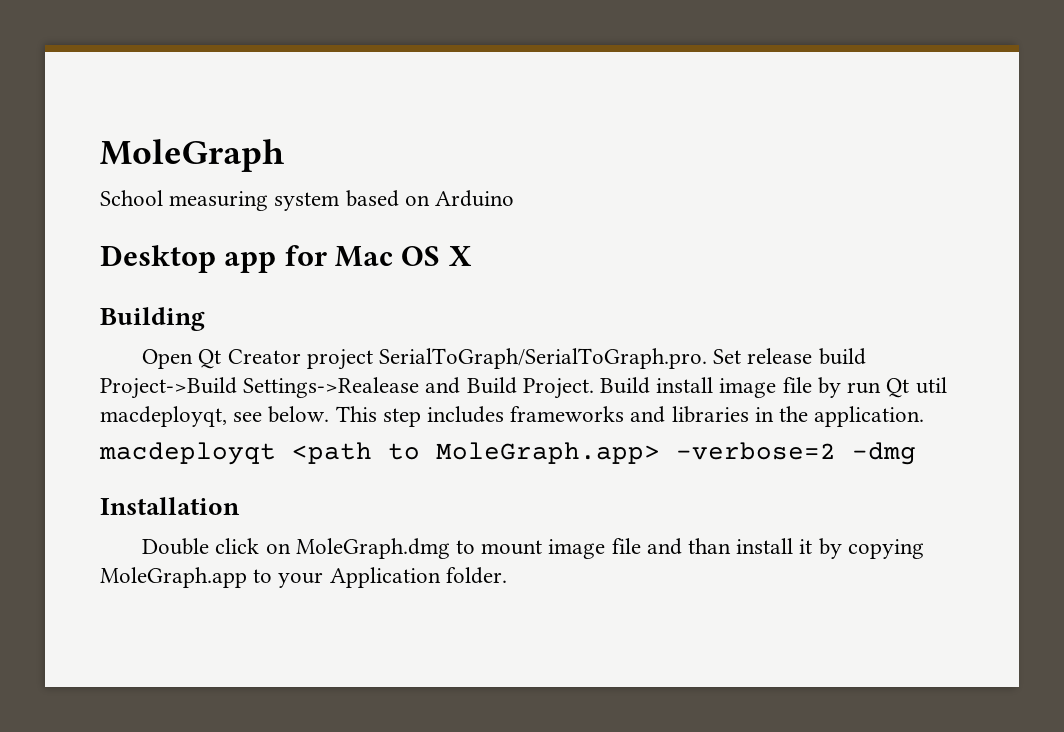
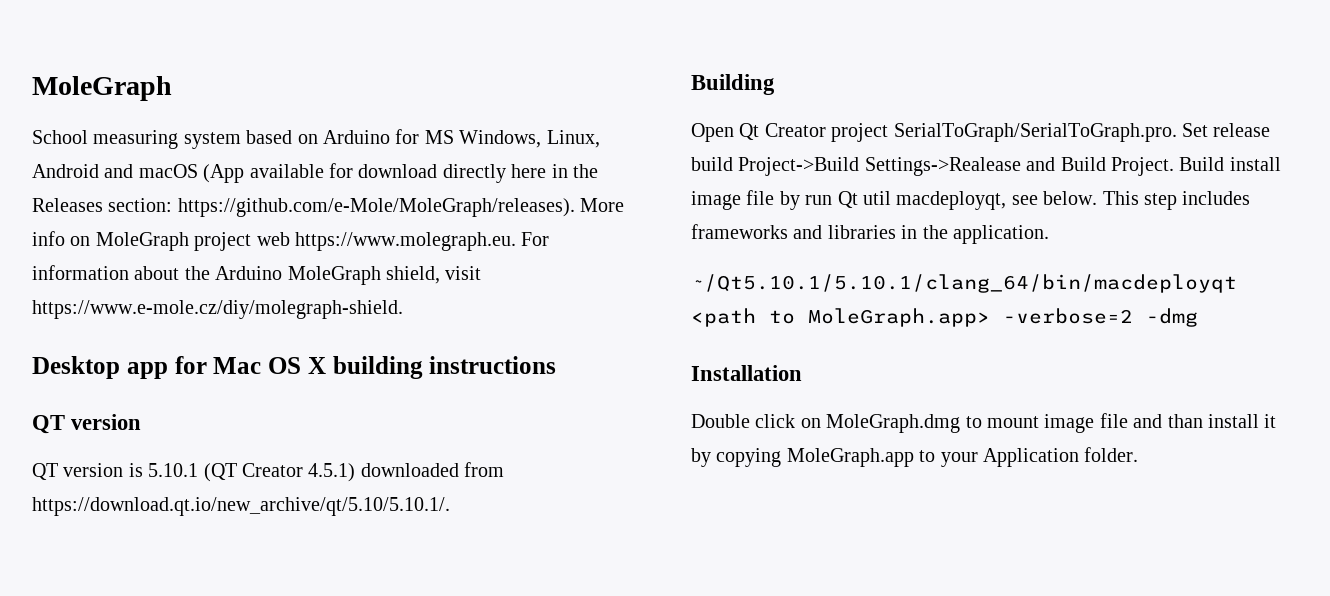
- School measuring system based on Arduino
+ School measuring system based on Arduino for MS Windows, Linux, Android and macOS (App available for download directly here in the Releases section: https://github.com/e-Mole/MoleGraph/releases). More info on MoleGraph project web https://www.molegraph.eu. For information about the Arduino MoleGraph shield, visit https://www.e-mole.cz/diy/molegraph-shield.
- Desktop app for Mac OS X
+ Desktop app for Mac OS X building instructions
+ QT version
+ QT version is 5.10.1 (QT Creator 4.5.1) downloaded from https://download.qt.io/new_archive/qt/5.10/5.10.1/.
- macdeployqt <path to MoleGraph.app> -verbose=2 -dmg
+ ~/Qt5.10.1/5.10.1/clang_64/bin/macdeployqt <path to MoleGraph.app> -verbose=2 -dmg

